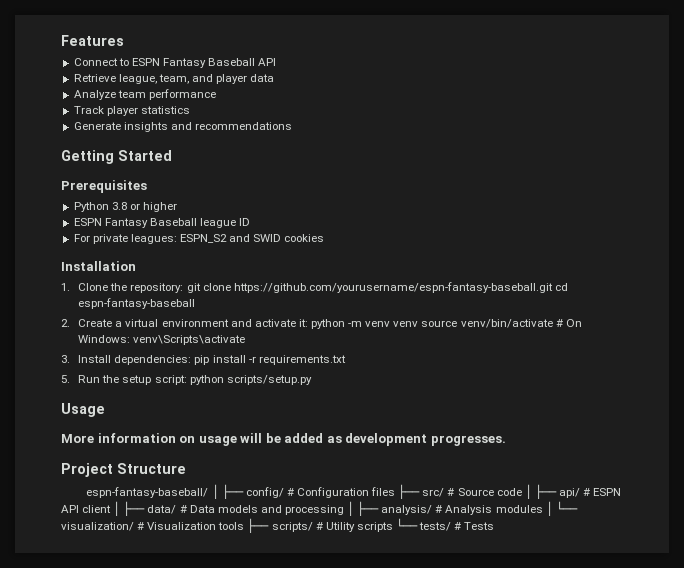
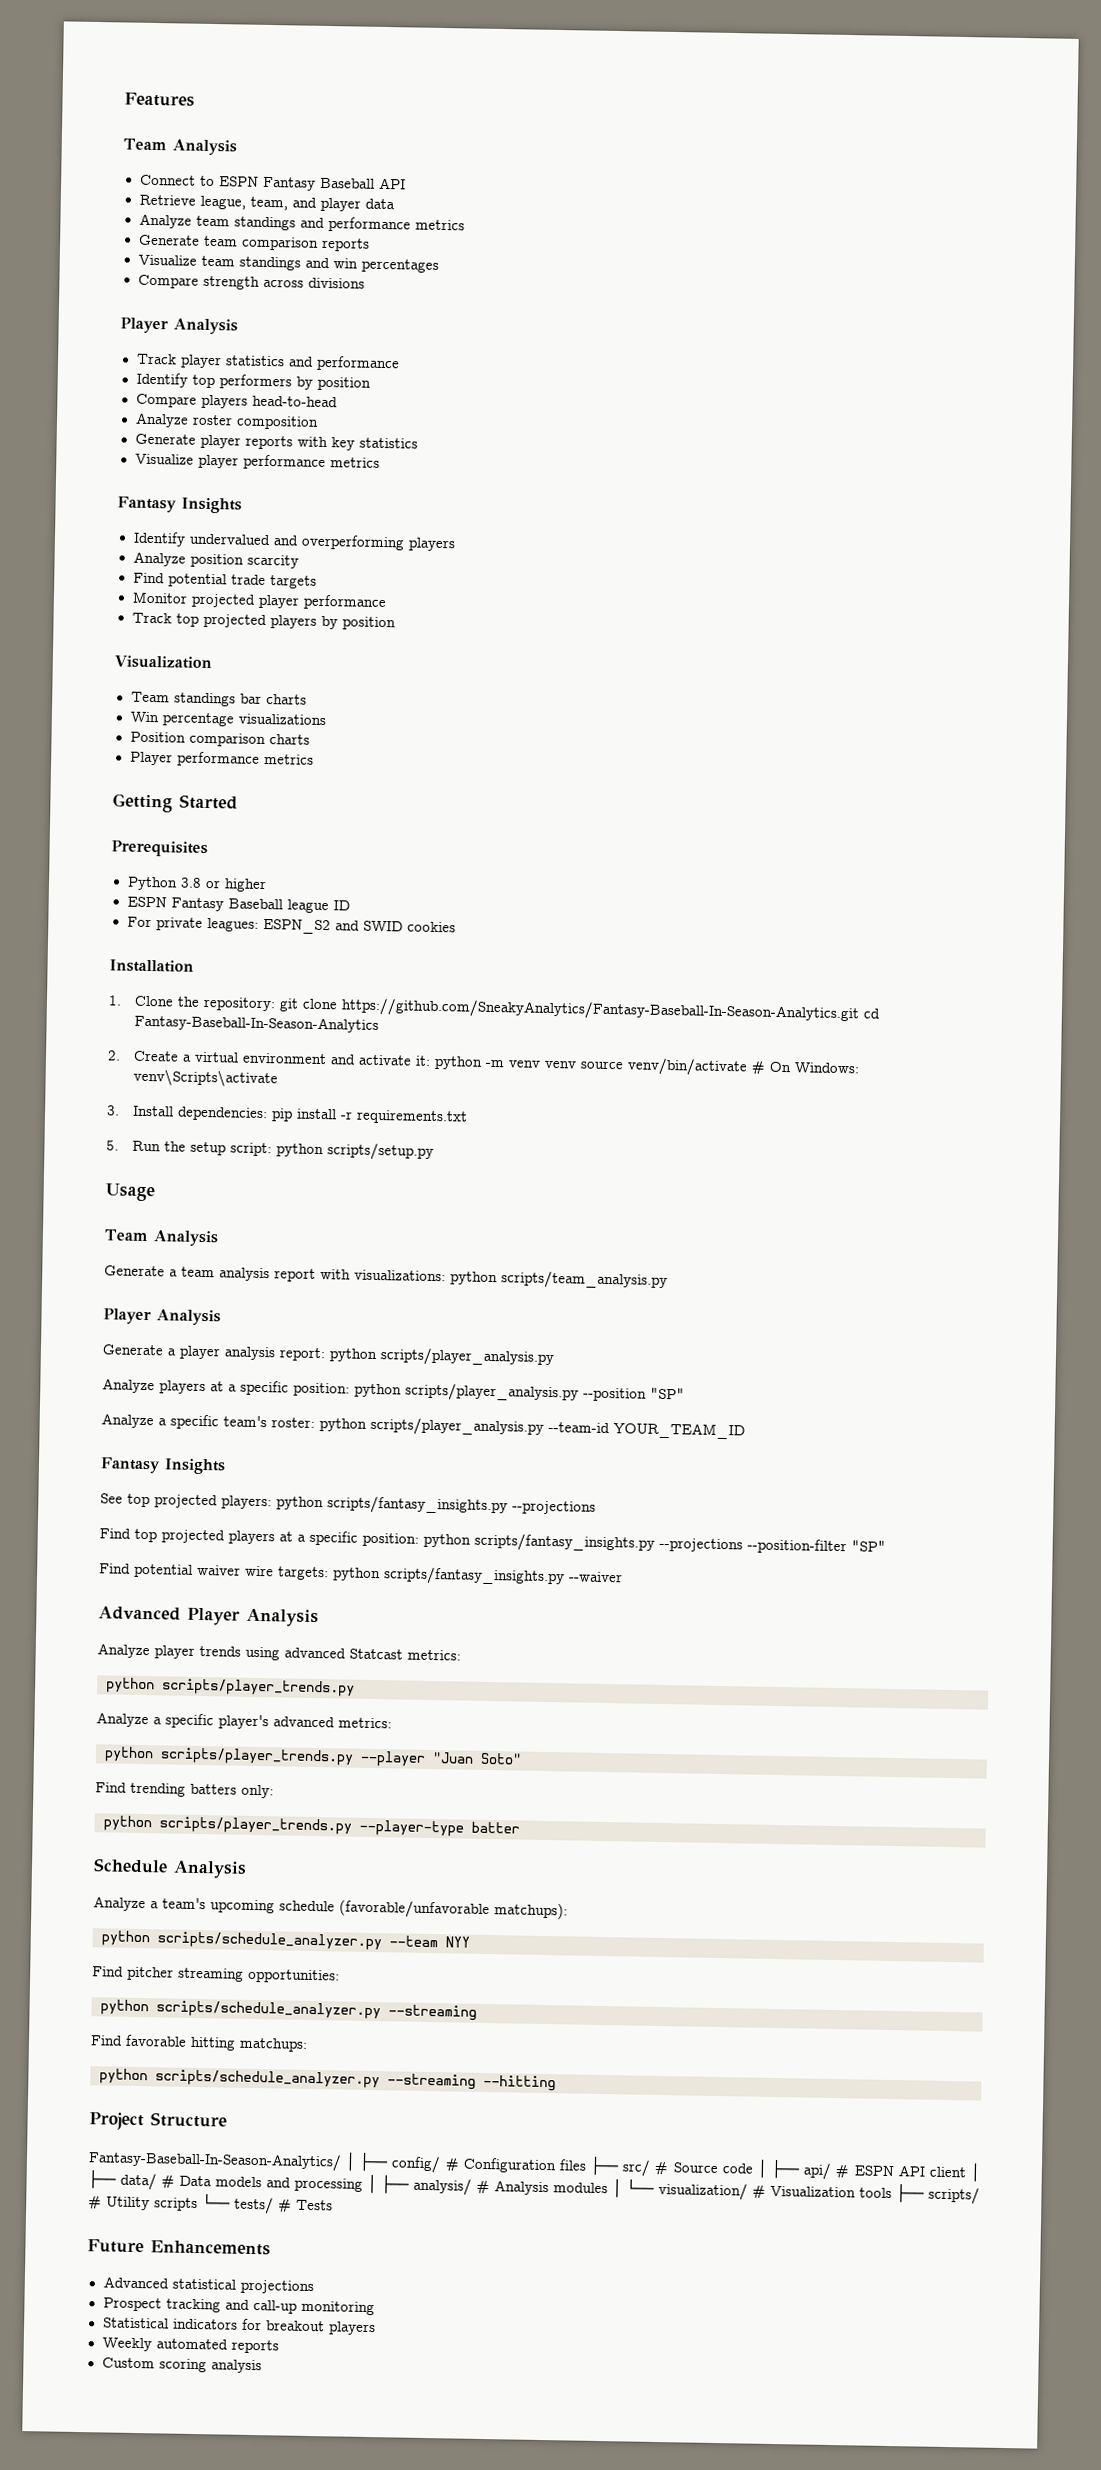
  Features
+ Team Analysis
- Analyze team performance
- Track player statistics
- Generate insights and recommendations
+ Analyze team standings and performance metrics
+ Generate team comparison reports
+ Visualize team standings and win percentages
+ Compare strength across divisions
+ Player Analysis
+ Track player statistics and performance
+ Identify top performers by position
+ Compare players head-to-head
+ Analyze roster composition
+ Generate player reports with key statistics
+ Visualize player performance metrics
+ Fantasy Insights
+ Identify undervalued and overperforming players
+ Analyze position scarcity
+ Find potential trade targets
+ Monitor projected player performance
+ Track top projected players by position
+ Visualization
+ Team standings bar charts
+ Win percentage visualizations
+ Position comparison charts
+ Player performance metrics
- 1. Clone the repository: git clone https://github.com/yourusername/espn-fantasy-baseball.git cd espn-fantasy-baseball
+ 1. Clone the repository: git clone https://github.com/SneakyAnalytics/Fantasy-Baseball-In-Season-Analytics.git cd Fantasy-Baseball-In-Season-Analytics
  Usage
- More information on usage will be added as development progresses.
+ Team Analysis
+ Generate a team analysis report with visualizations: python scripts/team_analysis.py
+ Player Analysis
+ Generate a player analysis report: python scripts/player_analysis.py
+ Analyze players at a specific position: python scripts/player_analysis.py --position "SP"
+ Analyze a specific team's roster: python scripts/player_analysis.py --team-id YOUR_TEAM_ID
+ Fantasy Insights
+ See top projected players: python scripts/fantasy_insights.py --projections
+ Find top projected players at a specific position: python scripts/fantasy_insights.py --projections --position-filter "SP"
+ Find potential waiver wire targets: python scripts/fantasy_insights.py --waiver
+ Advanced Player Analysis
+ Analyze player trends using advanced Statcast metrics:
+ python scripts/player_trends.py
+ Analyze a specific player's advanced metrics:
+ python scripts/player_trends.py --player "Juan Soto"
+ Find trending batters only:
+ python scripts/player_trends.py --player-type batter
+ Schedule Analysis
+ Analyze a team's upcoming schedule (favorable/unfavorable matchups):
+ python scripts/schedule_analyzer.py --team NYY
+ Find pitcher streaming opportunities:
+ python scripts/schedule_analyzer.py --streaming
+ Find favorable hitting matchups:
+ python scripts/schedule_analyzer.py --streaming --hitting
- espn-fantasy-baseball/ │ ├── config/ # Configuration files ├── src/ # Source code │ ├── api/ # ESPN API client │ ├── data/ # Data models and processing │ ├── analysis/ # Analysis modules │ └── visualization/ # Visualization tools ├── scripts/ # Utility scripts └── tests/ # Tests
+ Fantasy-Baseball-In-Season-Analytics/ │ ├── config/ # Configuration files ├── src/ # Source code │ ├── api/ # ESPN API client │ ├── data/ # Data models and processing │ ├── analysis/ # Analysis modules │ └── visualization/ # Visualization tools ├── scripts/ # Utility scripts └── tests/ # Tests
+ Future Enhancements
+ Advanced statistical projections
+ Prospect tracking and call-up monitoring
+ Statistical indicators for breakout players
+ Weekly automated reports
+ Custom scoring analysis

